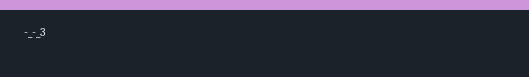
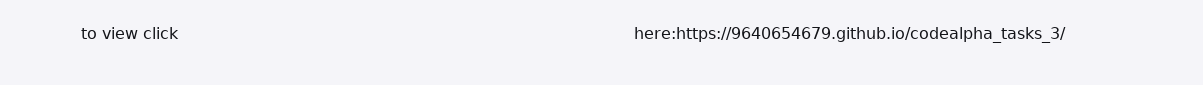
- -_-_3
+ to view click here:https://9640654679.github.io/codealpha_tasks_3/

